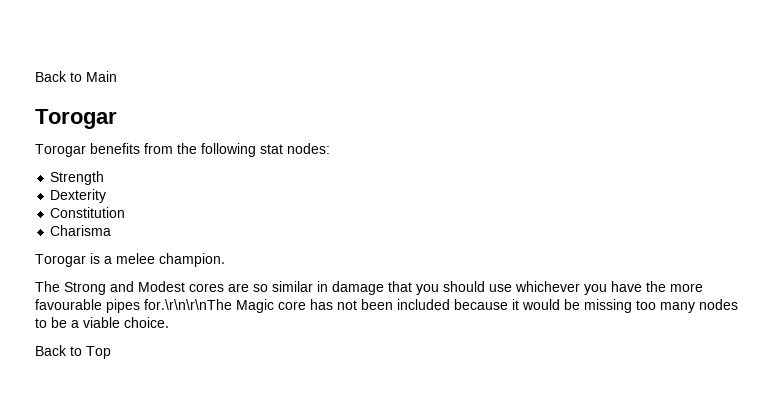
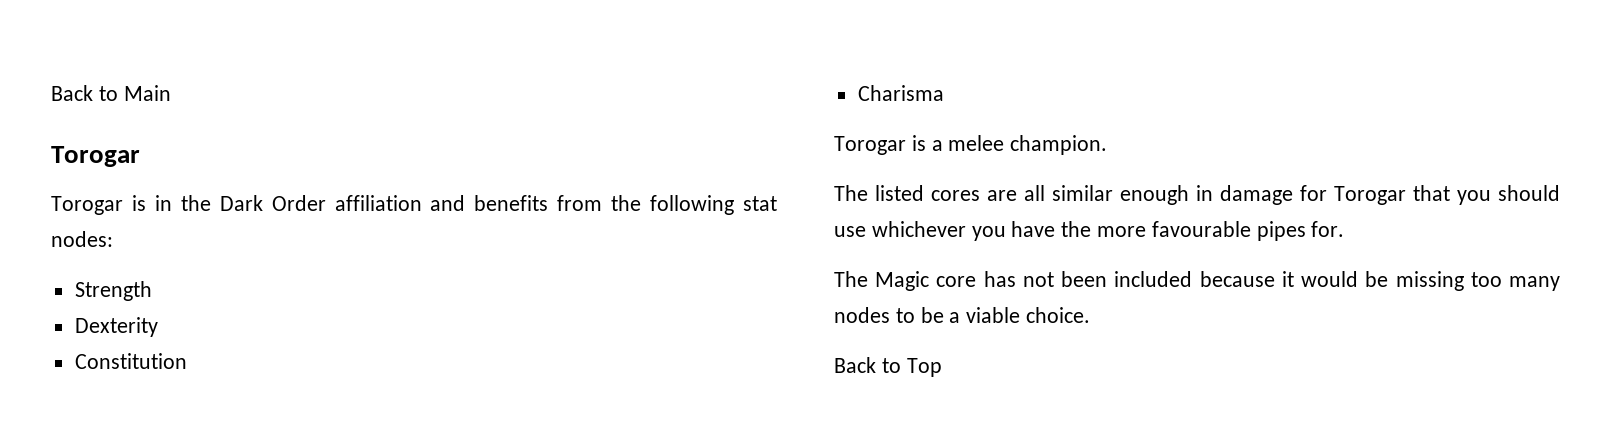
- Torogar benefits from the following stat nodes:
+ Torogar is in the Dark Order affiliation and benefits from the following stat nodes:
- The Strong and Modest cores are so similar in damage that you should use whichever you have the more favourable pipes for.\r\n\r\nThe Magic core has not been included because it would be missing too many nodes to be a viable choice.
+ The listed cores are all similar enough in damage for Torogar that you should use whichever you have the more favourable pipes for.
+ The Magic core has not been included because it would be missing too many nodes to be a viable choice.

